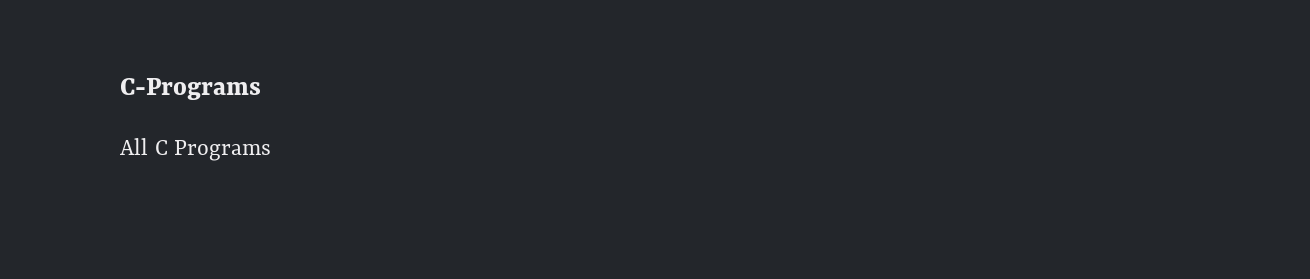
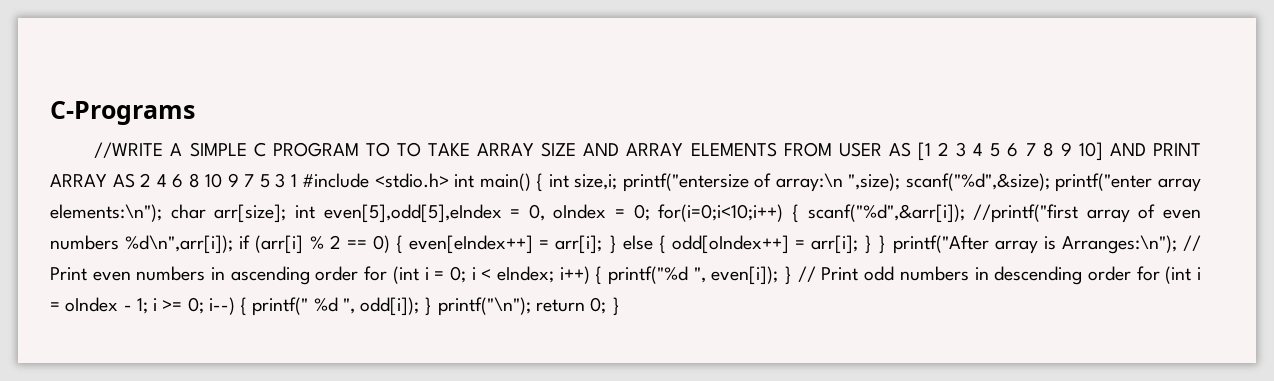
- All C Programs
+ //WRITE A SIMPLE C PROGRAM TO TO TAKE ARRAY SIZE AND ARRAY ELEMENTS FROM USER AS [1 2 3 4 5 6 7 8 9 10] AND PRINT ARRAY AS 2 4 6 8 10 9 7 5 3 1 #include <stdio.h> int main() { int size,i; printf("entersize of array:\n ",size); scanf("%d",&size); printf("enter array elements:\n"); char arr[size]; int even[5],odd[5],eIndex = 0, oIndex = 0; for(i=0;i<10;i++) { scanf("%d",&arr[i]); //printf("first array of even numbers %d\n",arr[i]); if (arr[i] % 2 == 0) { even[eIndex++] = arr[i]; } else { odd[oIndex++] = arr[i]; } } printf("After array is Arranges:\n"); // Print even numbers in ascending order for (int i = 0; i < eIndex; i++) { printf("%d ", even[i]); } // Print odd numbers in descending order for (int i = oIndex - 1; i >= 0; i--) { printf(" %d ", odd[i]); } printf("\n"); return 0; }

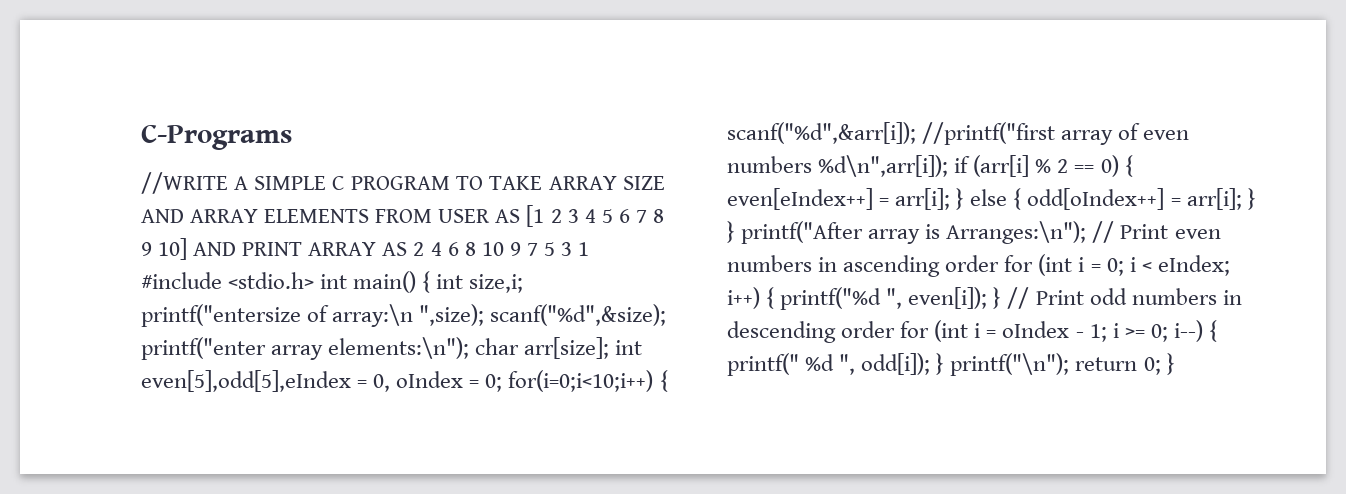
- //WRITE A SIMPLE C PROGRAM TO TO TAKE ARRAY SIZE AND ARRAY ELEMENTS FROM USER AS [1 2 3 4 5 6 7 8 9 10] AND PRINT ARRAY AS 2 4 6 8 10 9 7 5 3 1 #include <stdio.h> int main() { int size,i;
+ //WRITE A SIMPLE C PROGRAM TO TAKE ARRAY SIZE AND ARRAY ELEMENTS FROM USER AS [1 2 3 4 5 6 7 8 9 10] AND PRINT ARRAY AS 2 4 6 8 10 9 7 5 3 1 #include <stdio.h> int main() { int size,i;

